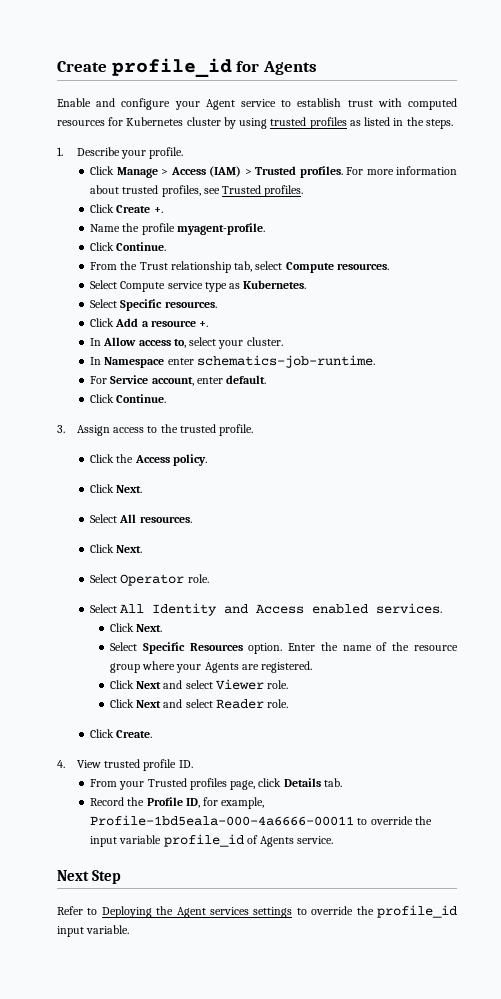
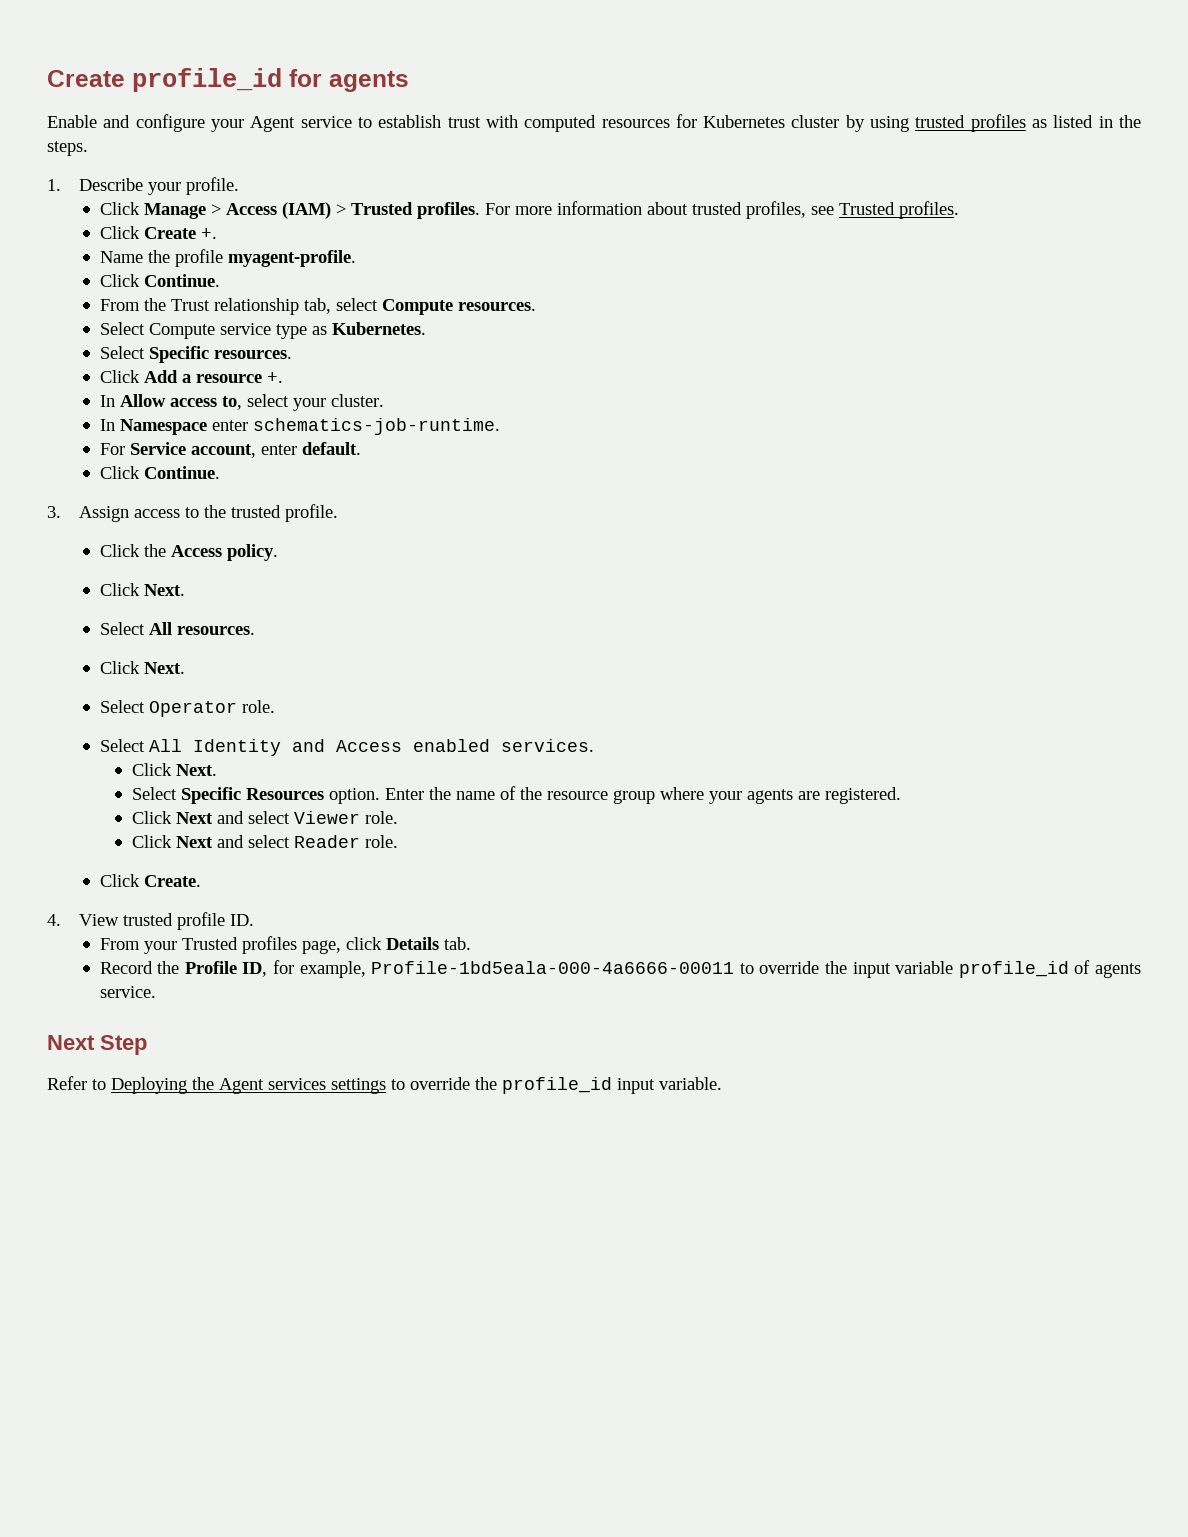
- Create profile_id for Agents
+ Create profile_id for agents
- Enter the name of the resource group where your Agents are registered.
+ Enter the name of the resource group where your agents are registered.
- Record the Profile ID, for example, Profile-1bd5eala-000-4a6666-00011 to override the input variable profile_id of Agents service.
+ Record the Profile ID, for example, Profile-1bd5eala-000-4a6666-00011 to override the input variable profile_id of agents service.

